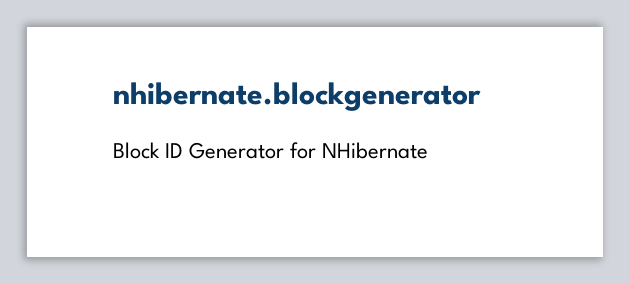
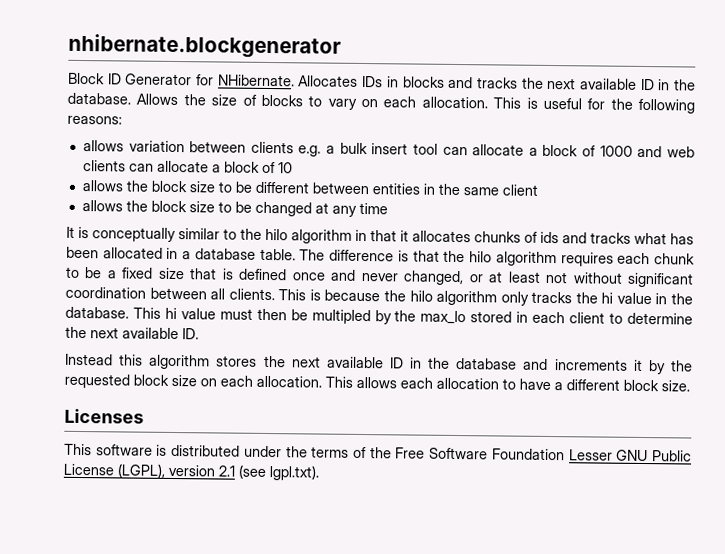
- Block ID Generator for NHibernate
+ Block ID Generator for NHibernate. Allocates IDs in blocks and tracks the next available ID in the database. Allows the size of blocks to vary on each allocation. This is useful for the following reasons:
+ allows variation between clients e.g. a bulk insert tool can allocate a block of 1000 and web clients can allocate a block of 10
+ allows the block size to be different between entities in the same client
+ allows the block size to be changed at any time
+ It is conceptually similar to the hilo algorithm in that it allocates chunks of ids and tracks what has been allocated in a database table. The difference is that the hilo algorithm requires each chunk to be a fixed size that is defined once and never changed, or at least not without significant coordination between all clients. This is because the hilo algorithm only tracks the hi value in the database. This hi value must then be multipled by the max_lo stored in each client to determine the next available ID.
+ Instead this algorithm stores the next available ID in the database and increments it by the requested block size on each allocation. This allows each allocation to have a different block size.
+ Licenses
+ This software is distributed under the terms of the Free Software Foundation Lesser GNU Public License (LGPL), version 2.1 (see lgpl.txt).

